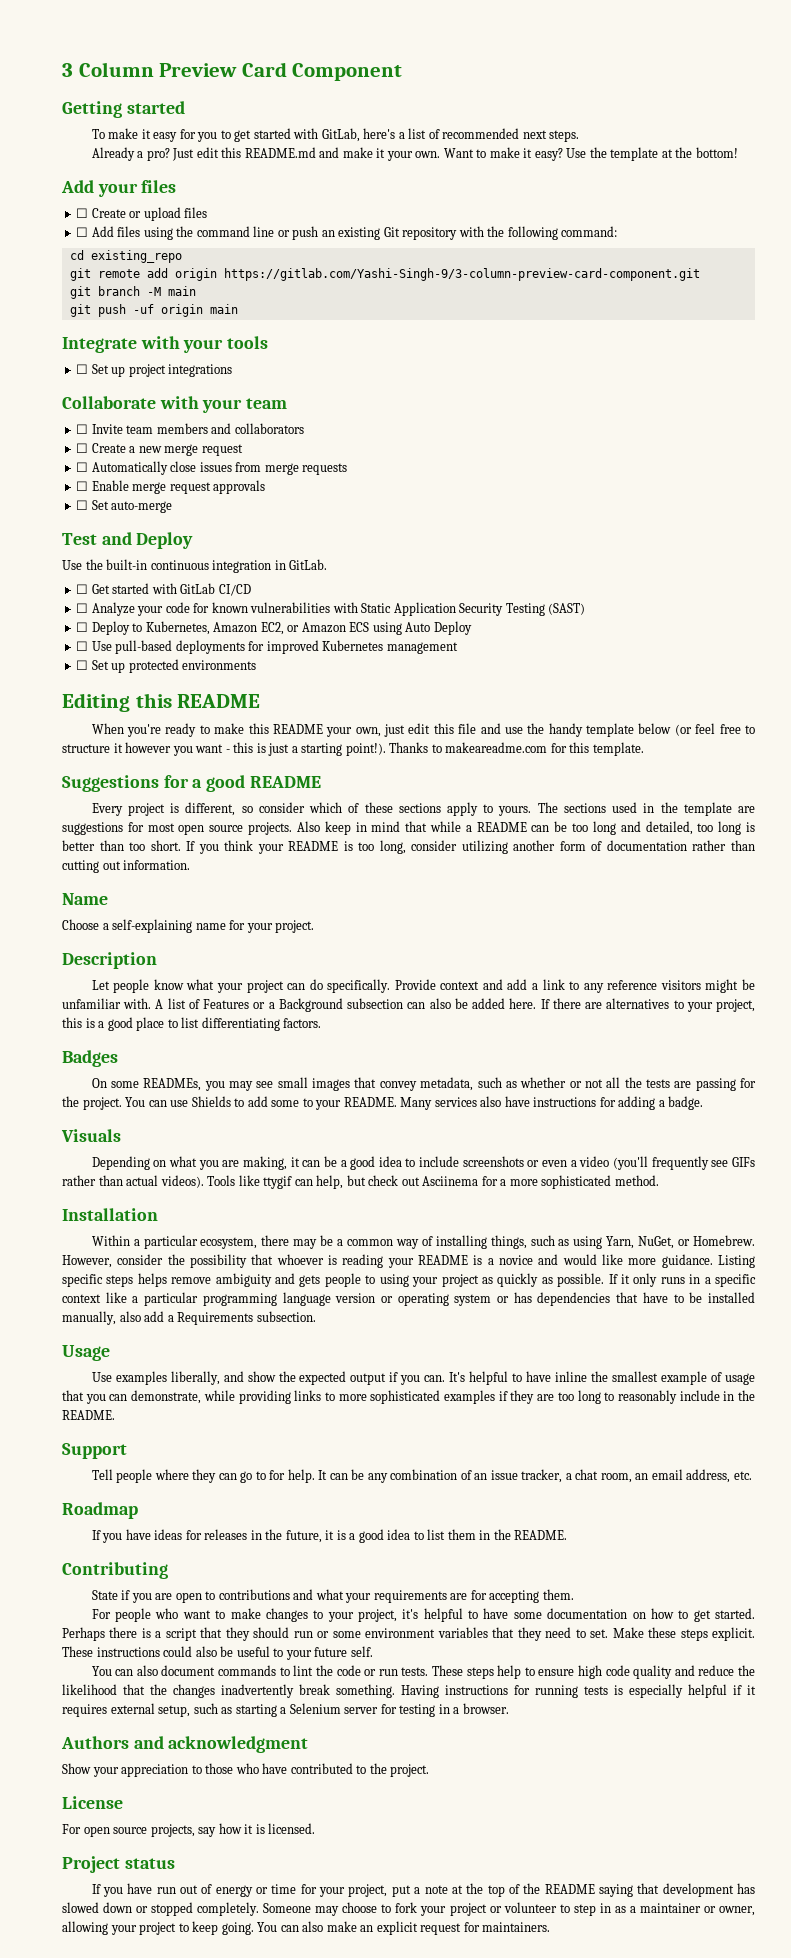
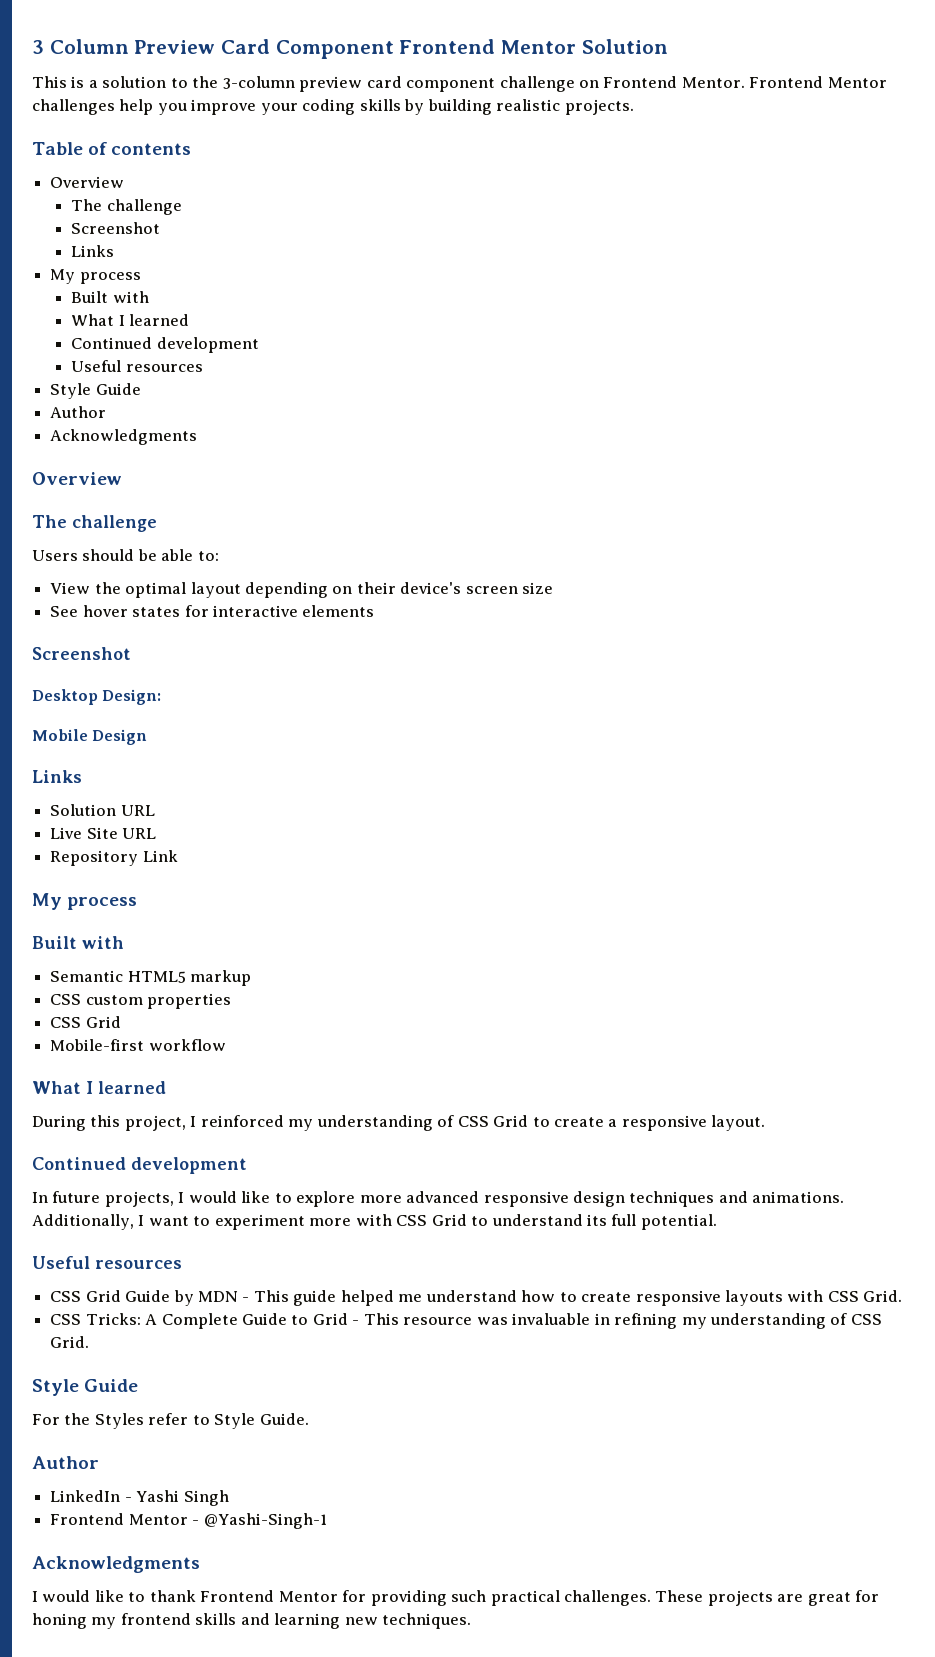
- 3 Column Preview Card Component
- Getting started
- To make it easy for you to get started with GitLab, here's a list of recommended next steps.
- Already a pro? Just edit this README.md and make it your own. Want to make it easy? Use the template at the bottom!
- Add your files
- ☐ Create or upload files
- ☐ Add files using the command line or push an existing Git repository with the following command:
- cd existing_repo
- git remote add origin https://gitlab.com/Yashi-Singh-9/3-column-preview-card-component.git
- git branch -M main
- git push -uf origin main
- Integrate with your tools
- ☐ Set up project integrations
- Collaborate with your team
- ☐ Invite team members and collaborators
- ☐ Create a new merge request
- ☐ Automatically close issues from merge requests
- ☐ Enable merge request approvals
- ☐ Set auto-merge
- Test and Deploy
- Use the built-in continuous integration in GitLab.
- ☐ Get started with GitLab CI/CD
- ☐ Analyze your code for known vulnerabilities with Static Application Security Testing (SAST)
- ☐ Deploy to Kubernetes, Amazon EC2, or Amazon ECS using Auto Deploy
- ☐ Use pull-based deployments for improved Kubernetes management
- ☐ Set up protected environments
- Editing this README
- When you're ready to make this README your own, just edit this file and use the handy template below (or feel free to structure it however you want - this is just a starting point!). Thanks to makeareadme.com for this template.
- Suggestions for a good README
- Every project is different, so consider which of these sections apply to yours. The sections used in the template are suggestions for most open source projects. Also keep in mind that while a README can be too long and detailed, too long is better than too short. If you think your README is too long, consider utilizing another form of documentation rather than cutting out information.
- Name
- Choose a self-explaining name for your project.
- Description
- Let people know what your project can do specifically. Provide context and add a link to any reference visitors might be unfamiliar with. A list of Features or a Background subsection can also be added here. If there are alternatives to your project, this is a good place to list differentiating factors.
- Badges
- On some READMEs, you may see small images that convey metadata, such as whether or not all the tests are passing for the project. You can use Shields to add some to your README. Many services also have instructions for adding a badge.
- Visuals
- Depending on what you are making, it can be a good idea to include screenshots or even a video (you'll frequently see GIFs rather than actual videos). Tools like ttygif can help, but check out Asciinema for a more sophisticated method.
- Installation
- Within a particular ecosystem, there may be a common way of installing things, such as using Yarn, NuGet, or Homebrew. However, consider the possibility that whoever is reading your README is a novice and would like more guidance. Listing specific steps helps remove ambiguity and gets people to using your project as quickly as possible. If it only runs in a specific context like a particular programming language version or operating system or has dependencies that have to be installed manually, also add a Requirements subsection.
- Usage
- Use examples liberally, and show the expected output if you can. It's helpful to have inline the smallest example of usage that you can demonstrate, while providing links to more sophisticated examples if they are too long to reasonably include in the README.
- Support
- Tell people where they can go to for help. It can be any combination of an issue tracker, a chat room, an email address, etc.
- Roadmap
- If you have ideas for releases in the future, it is a good idea to list them in the README.
- Contributing
- State if you are open to contributions and what your requirements are for accepting them.
- For people who want to make changes to your project, it's helpful to have some documentation on how to get started. Perhaps there is a script that they should run or some environment variables that they need to set. Make these steps explicit. These instructions could also be useful to your future self.
- You can also document commands to lint the code or run tests. These steps help to ensure high code quality and reduce the likelihood that the changes inadvertently break something. Having instructions for running tests is especially helpful if it requires external setup, such as starting a Selenium server for testing in a browser.
- Authors and acknowledgment
- Show your appreciation to those who have contributed to the project.
- License
- For open source projects, say how it is licensed.
- Project status
- If you have run out of energy or time for your project, put a note at the top of the README saying that development has slowed down or stopped completely. Someone may choose to fork your project or volunteer to step in as a maintainer or owner, allowing your project to keep going. You can also make an explicit request for maintainers.
+ 3 Column Preview Card Component Frontend Mentor Solution
+ This is a solution to the 3-column preview card component challenge on Frontend Mentor. Frontend Mentor challenges help you improve your coding skills by building realistic projects.
+ Table of contents
+ Overview
+ The challenge
+ Screenshot
+ Links
+ My process
+ Built with
+ What I learned
+ Continued development
+ Useful resources
+ Style Guide
+ Author
+ Acknowledgments
+ Overview
+ The challenge
+ Users should be able to:
+ View the optimal layout depending on their device's screen size
+ See hover states for interactive elements
+ Screenshot
+ Desktop Design:
+ Mobile Design
+ Links
+ Solution URL
+ Live Site URL
+ Repository Link
+ My process
+ Built with
+ Semantic HTML5 markup
+ CSS custom properties
+ CSS Grid
+ Mobile-first workflow
+ What I learned
+ During this project, I reinforced my understanding of CSS Grid to create a responsive layout.
+ Continued development
+ In future projects, I would like to explore more advanced responsive design techniques and animations. Additionally, I want to experiment more with CSS Grid to understand its full potential.
+ Useful resources
+ CSS Grid Guide by MDN - This guide helped me understand how to create responsive layouts with CSS Grid.
+ CSS Tricks: A Complete Guide to Grid - This resource was invaluable in refining my understanding of CSS Grid.
+ Style Guide
+ For the Styles refer to Style Guide.
+ Author
+ LinkedIn - Yashi Singh
+ Frontend Mentor - @Yashi-Singh-1
+ Acknowledgments
+ I would like to thank Frontend Mentor for providing such practical challenges. These projects are great for honing my frontend skills and learning new techniques.

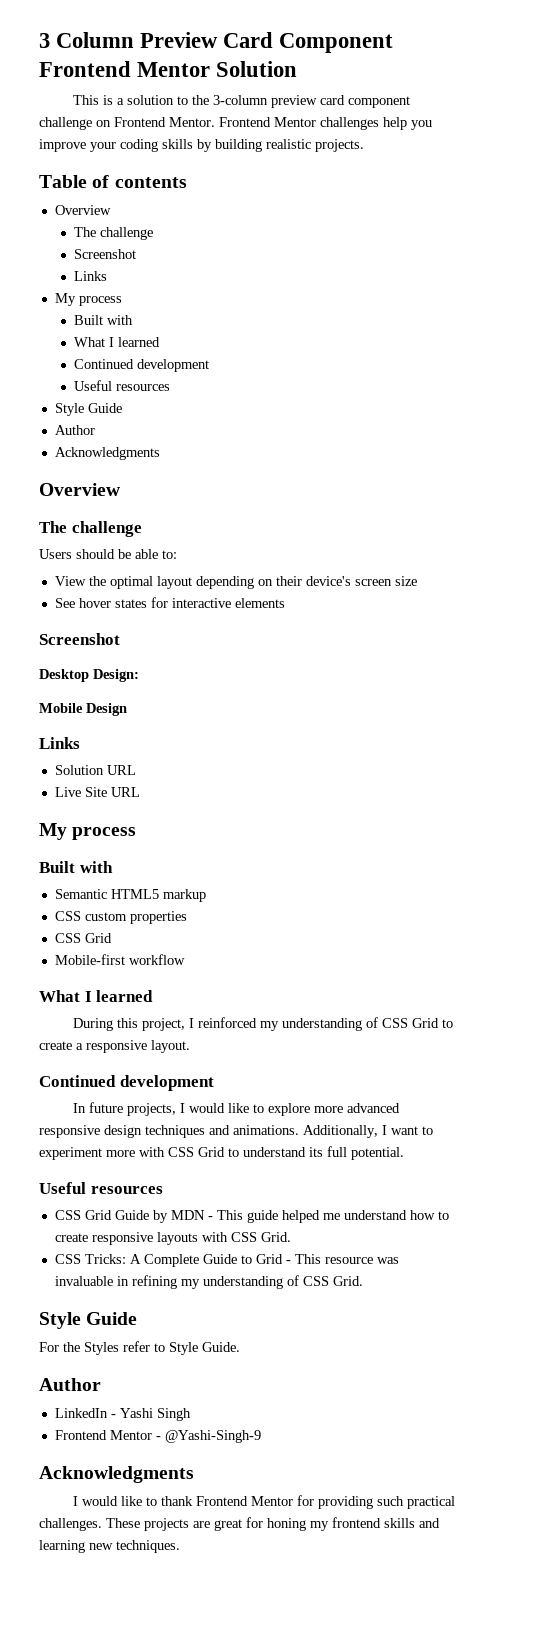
- Repository Link
- Frontend Mentor - @Yashi-Singh-1
+ Frontend Mentor - @Yashi-Singh-9

